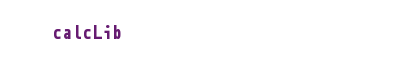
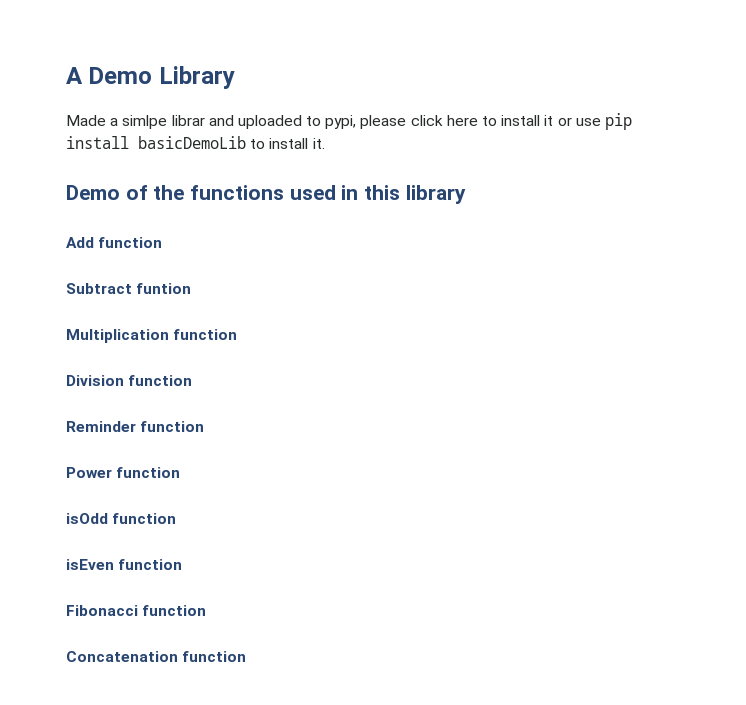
- calcLib
+ A Demo Library
+ Made a simlpe librar and uploaded to pypi, please click here to install it or use pip install basicDemoLib to install it.
+ Demo of the functions used in this library
+ Add function
+ Subtract funtion
+ Multiplication function
+ Division function
+ Reminder function
+ Power function
+ isOdd function
+ isEven function
+ Fibonacci function
+ Concatenation function

